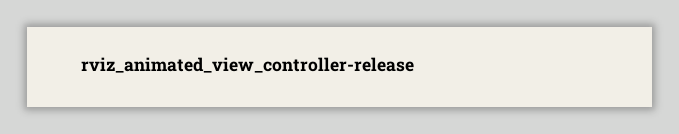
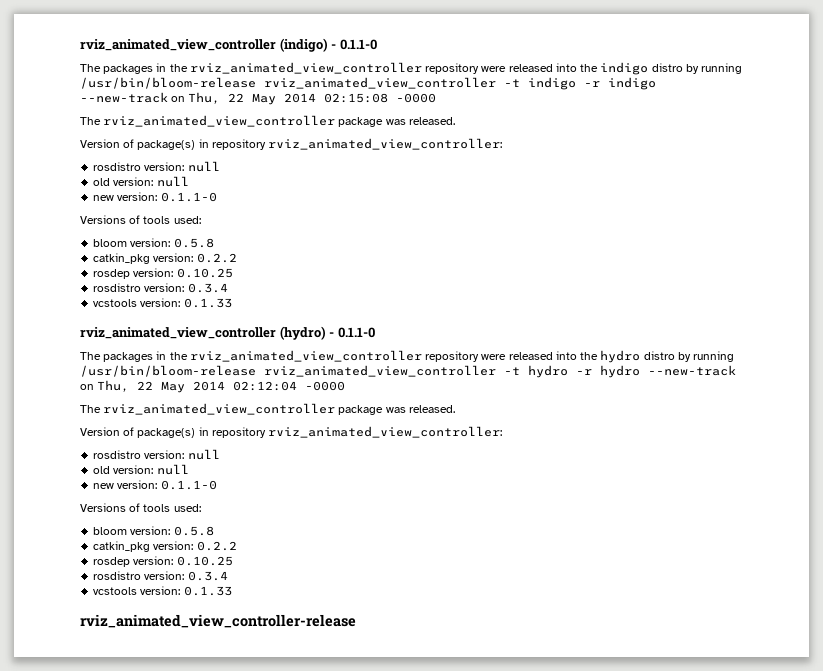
+ rviz_animated_view_controller (indigo) - 0.1.1-0
+ The packages in the rviz_animated_view_controller repository were released into the indigo distro by running /usr/bin/bloom-release rviz_animated_view_controller -t indigo -r indigo --new-track on Thu, 22 May 2014 02:15:08 -0000
+ The rviz_animated_view_controller package was released.
+ Version of package(s) in repository rviz_animated_view_controller:
+ rosdistro version: null
+ old version: null
+ new version: 0.1.1-0
+ Versions of tools used:
+ bloom version: 0.5.8
+ catkin_pkg version: 0.2.2
+ rosdep version: 0.10.25
+ rosdistro version: 0.3.4
+ vcstools version: 0.1.33
+ rviz_animated_view_controller (hydro) - 0.1.1-0
+ The packages in the rviz_animated_view_controller repository were released into the hydro distro by running /usr/bin/bloom-release rviz_animated_view_controller -t hydro -r hydro --new-track on Thu, 22 May 2014 02:12:04 -0000
+ The rviz_animated_view_controller package was released.
+ Version of package(s) in repository rviz_animated_view_controller:
+ rosdistro version: null
+ old version: null
+ new version: 0.1.1-0
+ Versions of tools used:
+ bloom version: 0.5.8
+ catkin_pkg version: 0.2.2
+ rosdep version: 0.10.25
+ rosdistro version: 0.3.4
+ vcstools version: 0.1.33

